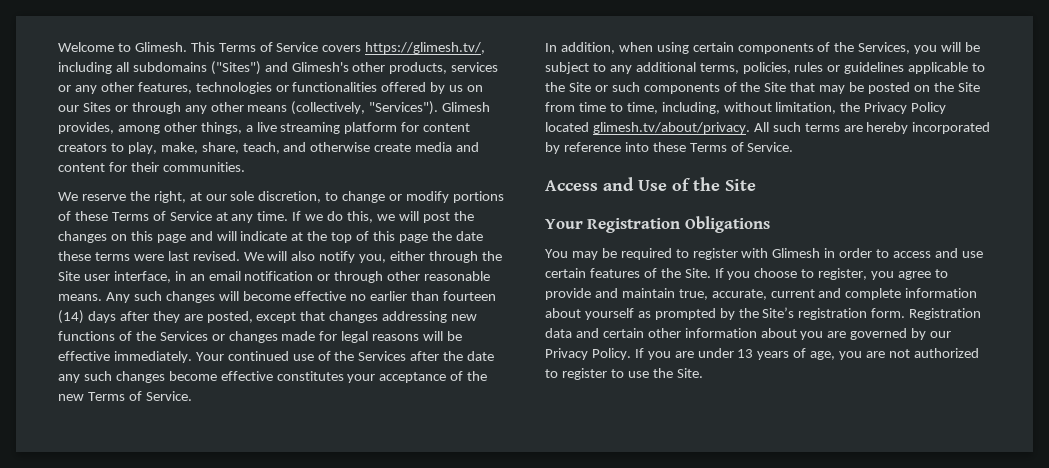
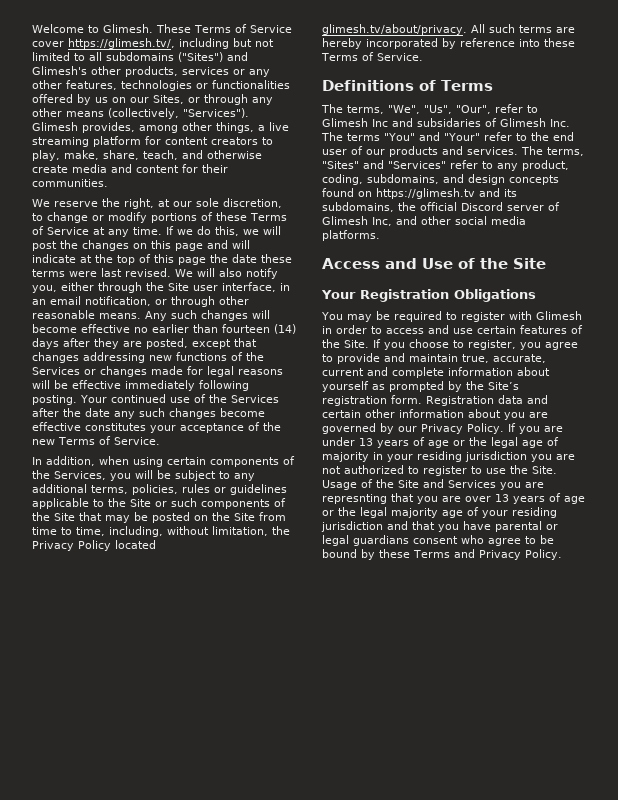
- This Terms of Service covers https://glimesh.tv/, including all subdomains ("Sites") and Glimesh's other products, services or any other features, technologies or functionalities offered by us on our Sites or through any other means (collectively, "Services").
+ These Terms of Service cover https://glimesh.tv/, including but not limited to all subdomains ("Sites") and Glimesh's other products, services or any other features, technologies or functionalities offered by us on our Sites, or through any other means (collectively, "Services").
- We will also notify you, either through the Site user interface, in an email notification or through other reasonable means.
+ We will also notify you, either through the Site user interface, in an email notification, or through other reasonable means.
- Any such changes will become effective no earlier than fourteen (14) days after they are posted, except that changes addressing new functions of the Services or changes made for legal reasons will be effective immediately.
+ Any such changes will become effective no earlier than fourteen (14) days after they are posted, except that changes addressing new functions of the Services or changes made for legal reasons will be effective immediately following posting.
+ Definitions of Terms
+ The terms, "We", "Us", "Our", refer to Glimesh Inc and subsidaries of Glimesh Inc. The terms "You" and "Your" refer to the end user of our products and services. The terms, "Sites" and "Services" refer to any product, coding, subdomains, and design concepts found on https://glimesh.tv and its subdomains, the official Discord server of Glimesh Inc, and other social media platforms.
- If you are under 13 years of age, you are not authorized to register to use the Site.
+ If you are under 13 years of age or the legal age of majority in your residing jurisdiction you are not authorized to register to use the Site.
+ Usage of the Site and Services you are represnting that you are over 13 years of age or the legal majority age of your residing jurisdiction and that you have parental or legal guardians consent who agree to be bound by these Terms and Privacy Policy.

